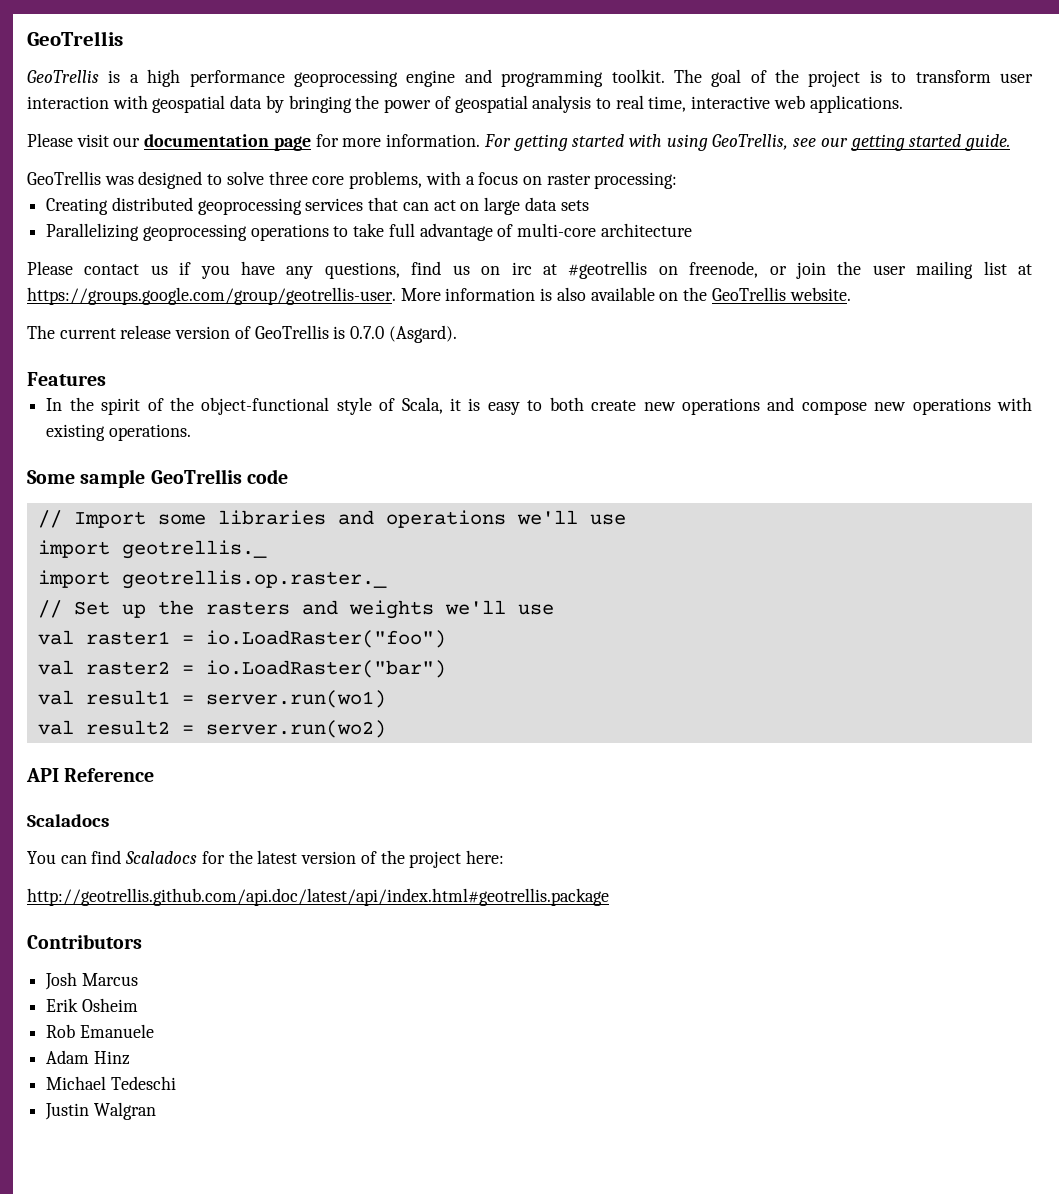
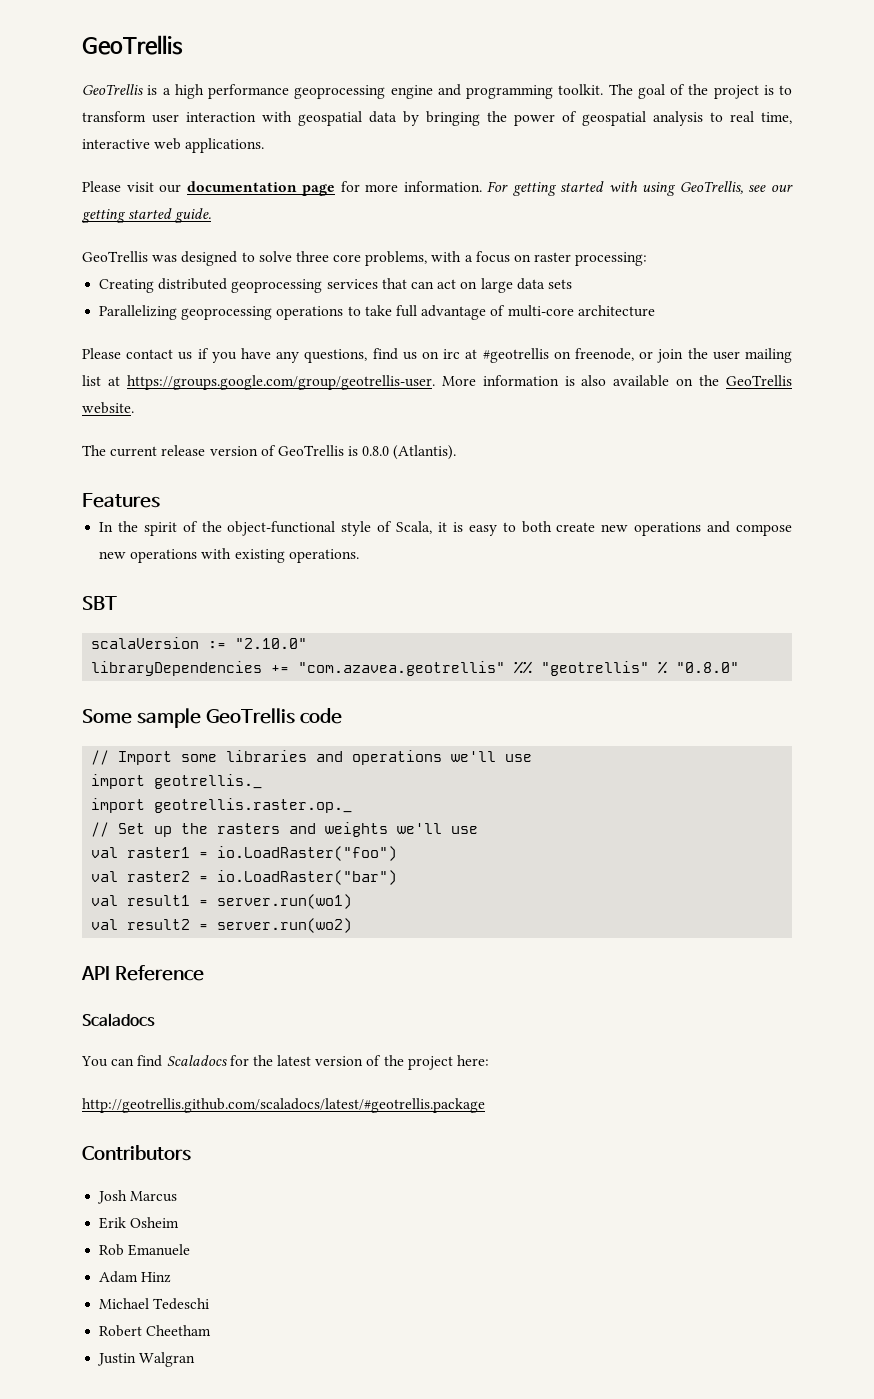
- The current release version of GeoTrellis is 0.7.0 (Asgard).
+ The current release version of GeoTrellis is 0.8.0 (Atlantis).
+ SBT
+ scalaVersion := "2.10.0"
+ libraryDependencies += "com.azavea.geotrellis" %% "geotrellis" % "0.8.0"
- import geotrellis.op.raster._
+ import geotrellis.raster.op._
- http://geotrellis.github.com/api.doc/latest/api/index.html#geotrellis.package
+ http://geotrellis.github.com/scaladocs/latest/#geotrellis.package
+ Robert Cheetham

